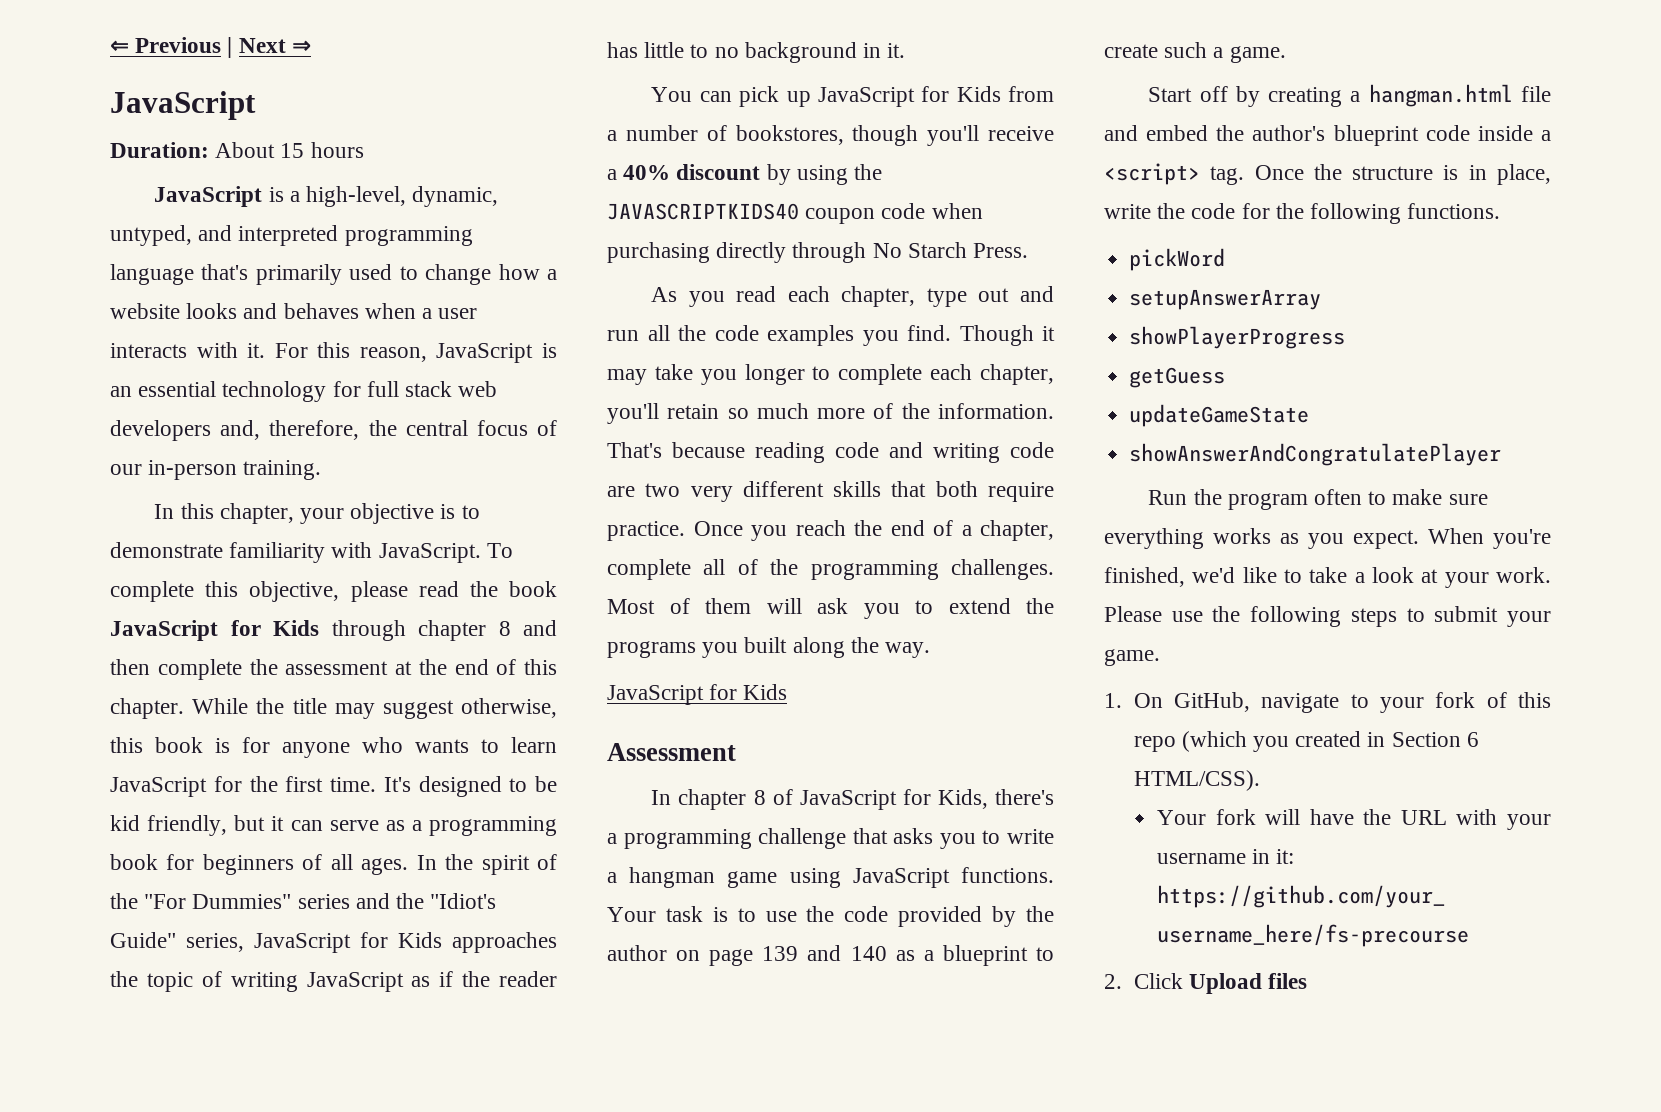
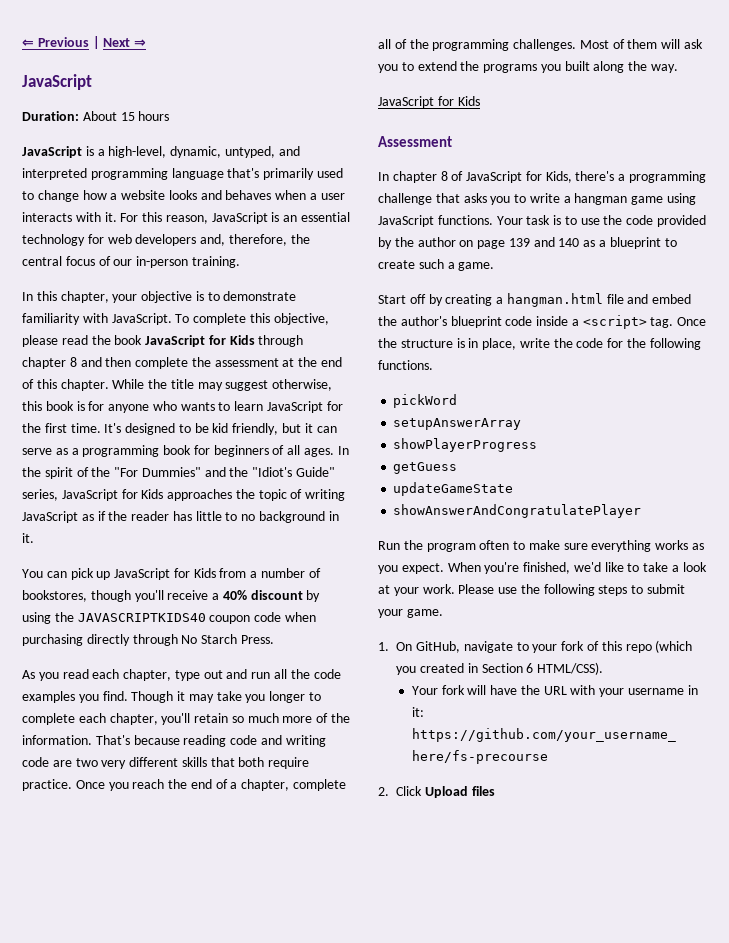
- For this reason, JavaScript is an essential technology for full stack web developers and, therefore, the central focus of our in-person training.
+ For this reason, JavaScript is an essential technology for web developers and, therefore, the central focus of our in-person training.
- In the spirit of the "For Dummies" series and the "Idiot's Guide" series, JavaScript for Kids approaches the topic of writing JavaScript as if the reader has little to no background in it.
+ In the spirit of the "For Dummies" and the "Idiot's Guide" series, JavaScript for Kids approaches the topic of writing JavaScript as if the reader has little to no background in it.

